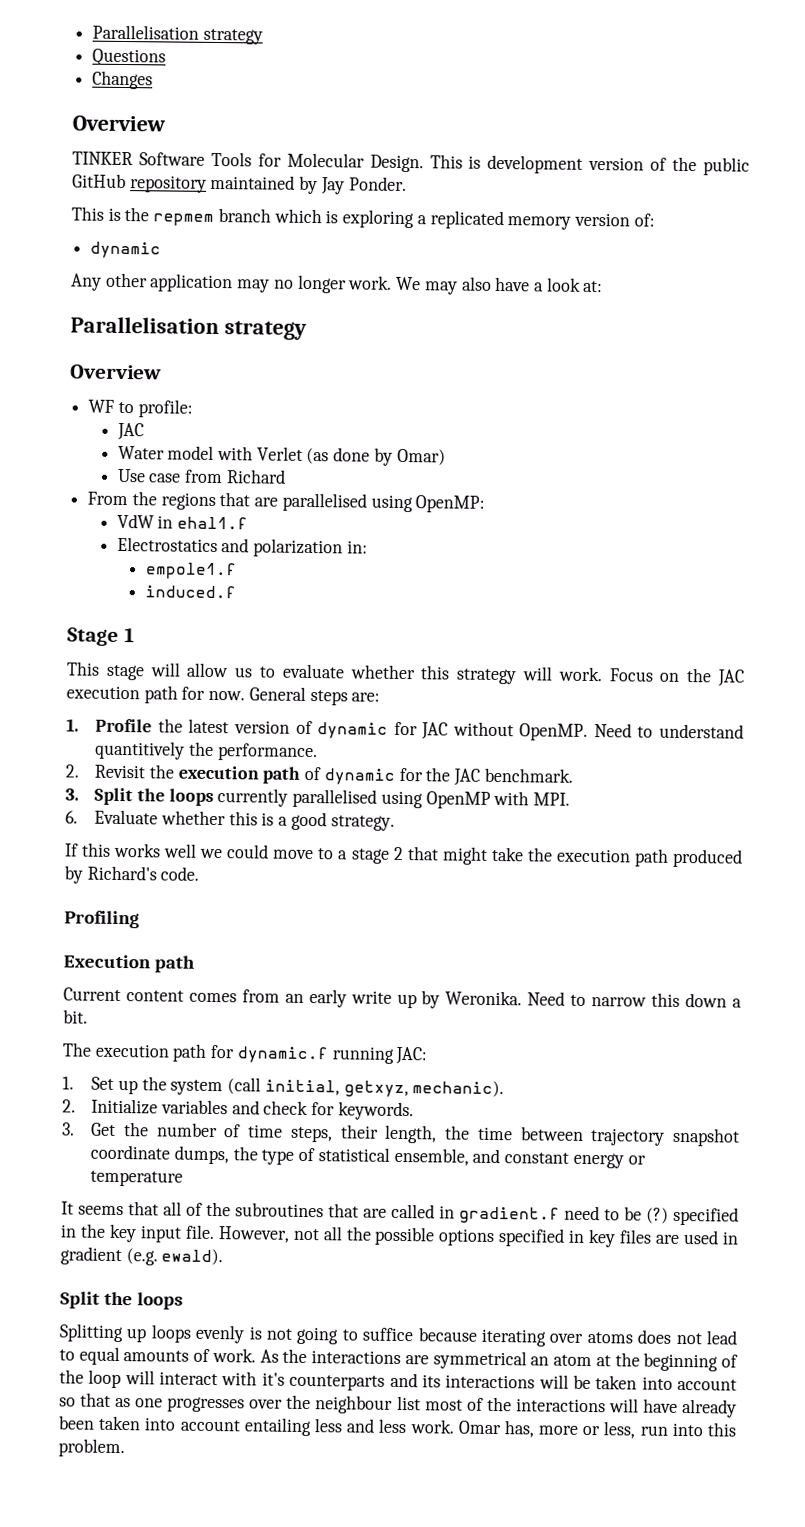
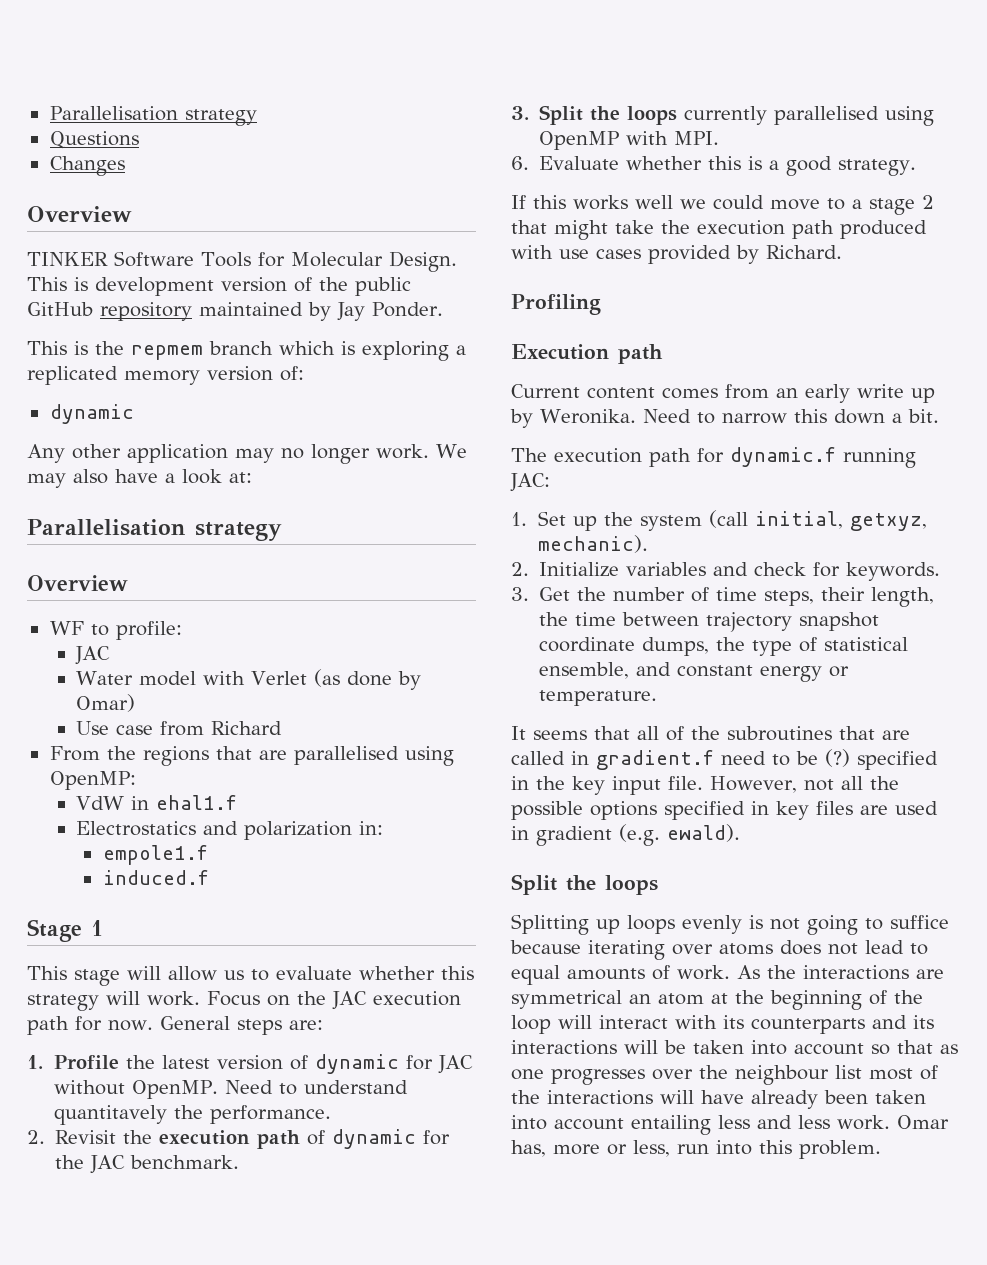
- Need to understand quantitively the performance.
+ Need to understand quantitavely the performance.
- If this works well we could move to a stage 2 that might take the execution path produced by Richard's code.
+ If this works well we could move to a stage 2 that might take the execution path produced with use cases provided by Richard.
- 3. Get the number of time steps, their length, the time between trajectory snapshot coordinate dumps, the type of statistical ensemble, and constant energy or temperature
+ 3. Get the number of time steps, their length, the time between trajectory snapshot coordinate dumps, the type of statistical ensemble, and constant energy or temperature.
- As the interactions are symmetrical an atom at the beginning of the loop will interact with it's counterparts and its interactions will be taken into account so that as one progresses over the neighbour list most of the interactions will have already been taken into account entailing less and less work.
+ As the interactions are symmetrical an atom at the beginning of the loop will interact with its counterparts and its interactions will be taken into account so that as one progresses over the neighbour list most of the interactions will have already been taken into account entailing less and less work.

